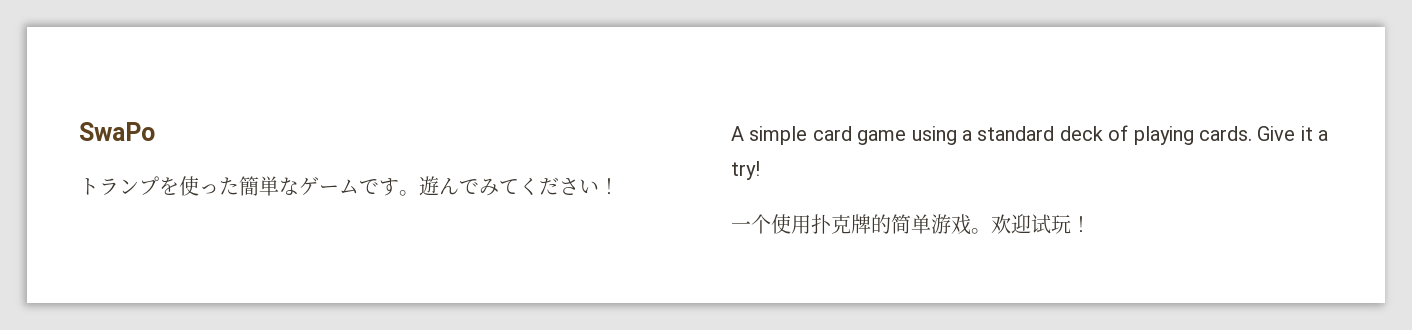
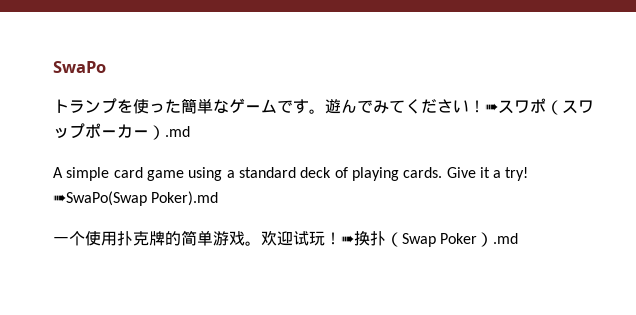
+ ➠スワポ（スワップポーカー）.md
+ ➠SwaPo(Swap Poker).md
+ ➠换扑（Swap Poker）.md

